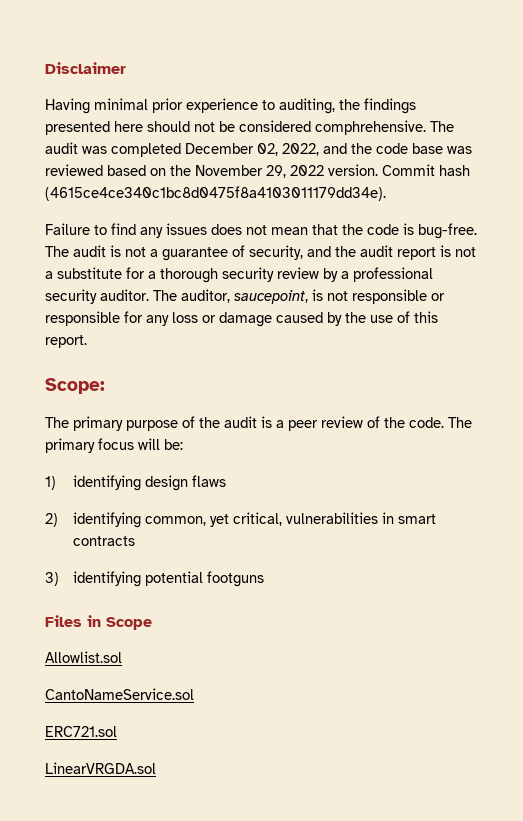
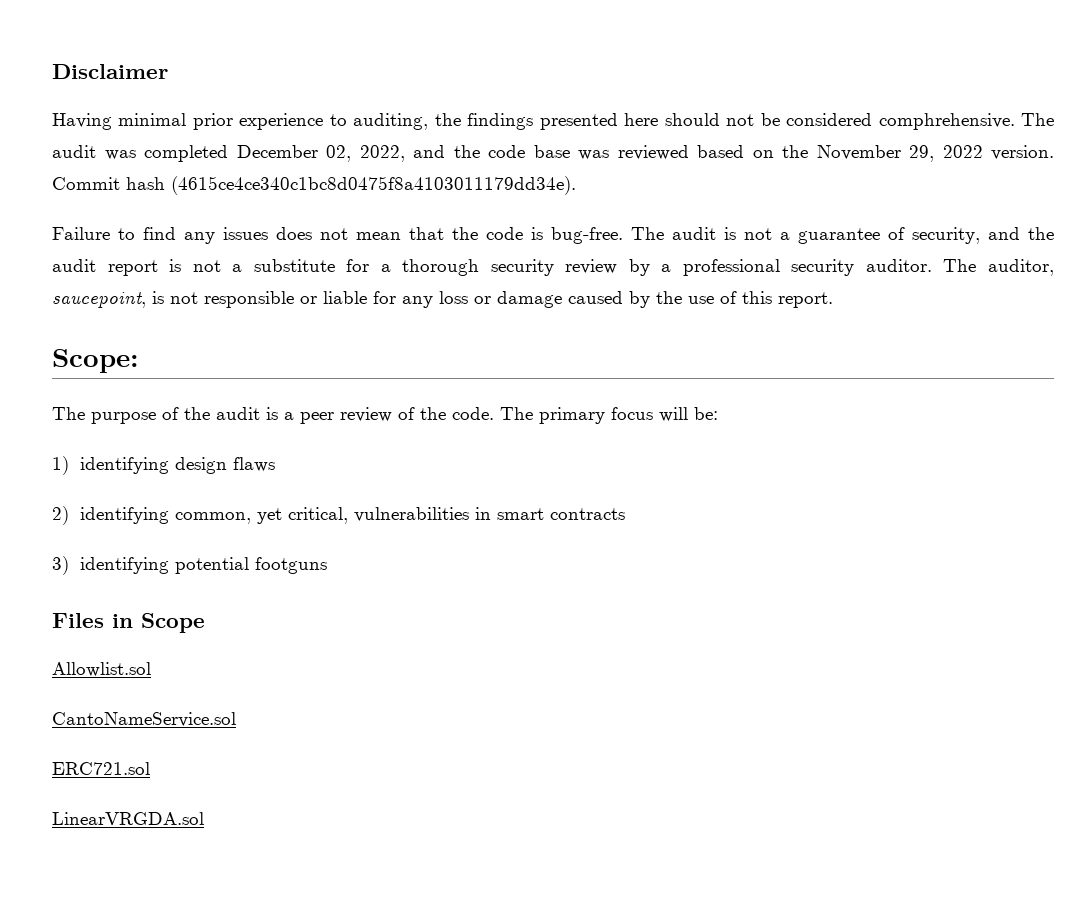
- The auditor, saucepoint, is not responsible or responsible for any loss or damage caused by the use of this report.
+ The auditor, saucepoint, is not responsible or liable for any loss or damage caused by the use of this report.
- The primary purpose of the audit is a peer review of the code.
+ The purpose of the audit is a peer review of the code.

